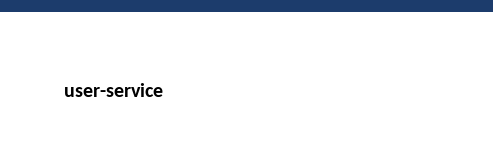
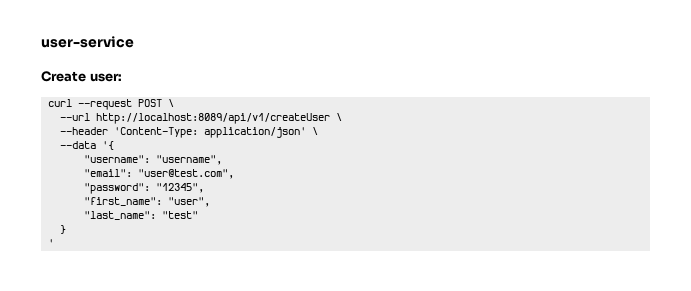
+ Create user:
+ curl --request POST \
+ --url http://localhost:8089/api/v1/createUser \
+ --header 'Content-Type: application/json' \
+ --data '{
+ "username": "username",
+ "email": "user@test.com",
+ "password": "12345",
+ "first_name": "user",
+ "last_name": "test"
+ }
+ '

